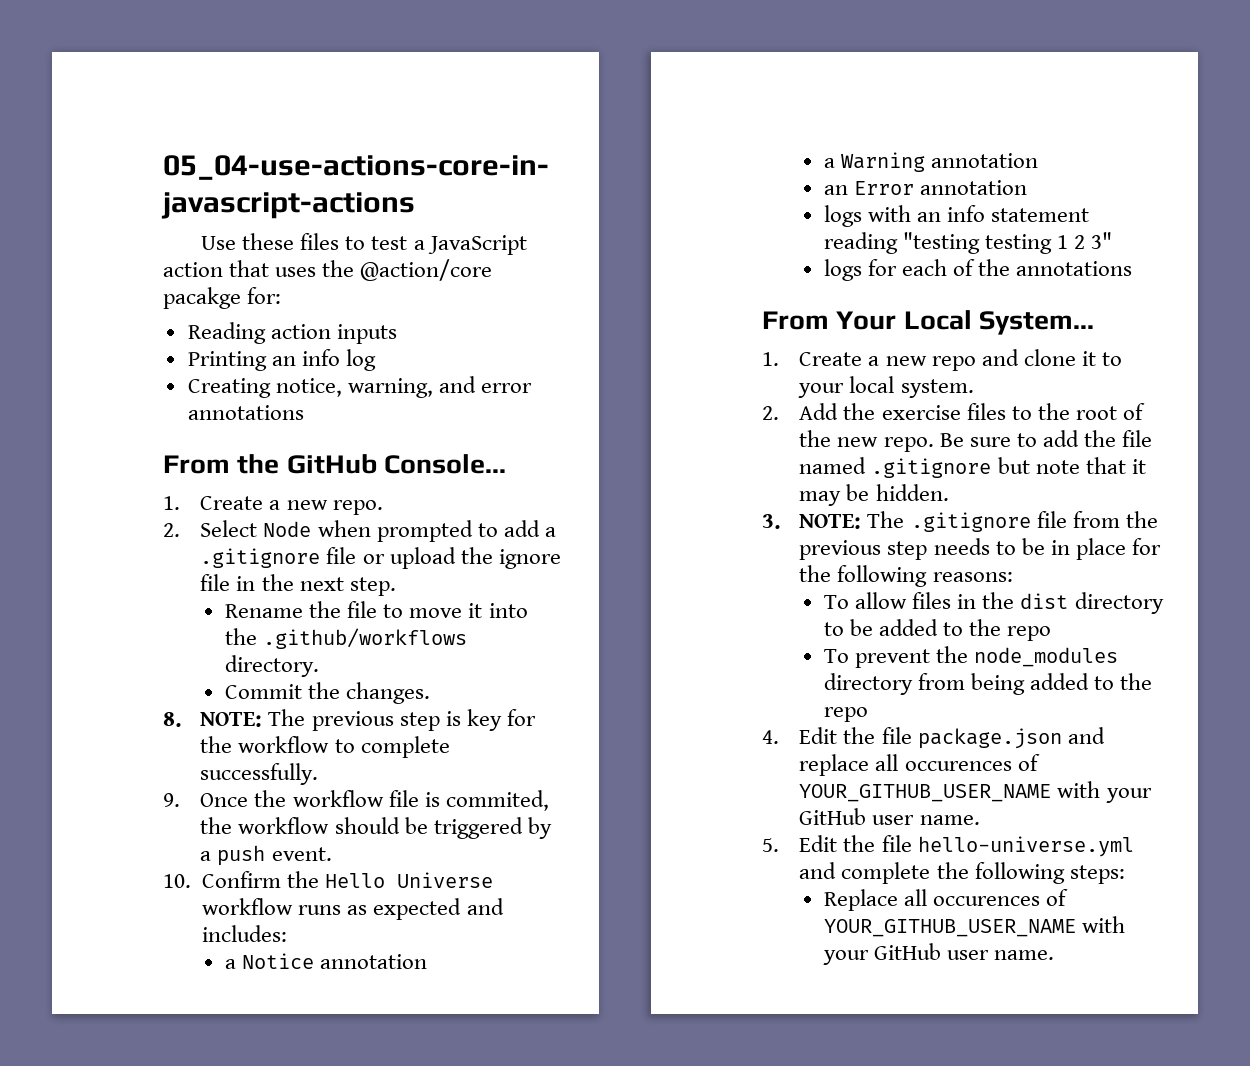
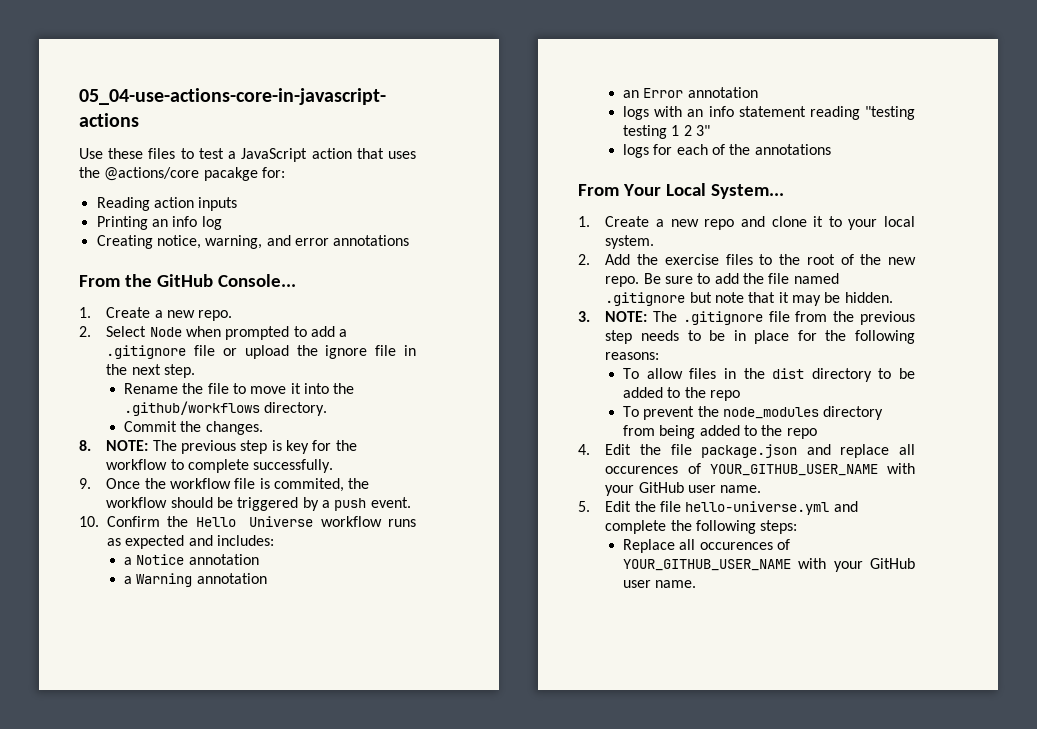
- Use these files to test a JavaScript action that uses the @action/core pacakge for:
+ Use these files to test a JavaScript action that uses the @actions/core pacakge for:

